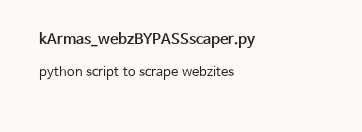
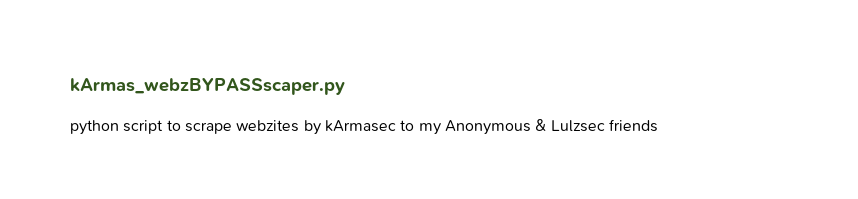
- python script to scrape webzites
+ python script to scrape webzites by kArmasec to my Anonymous & Lulzsec friends

